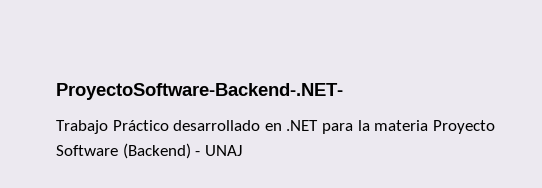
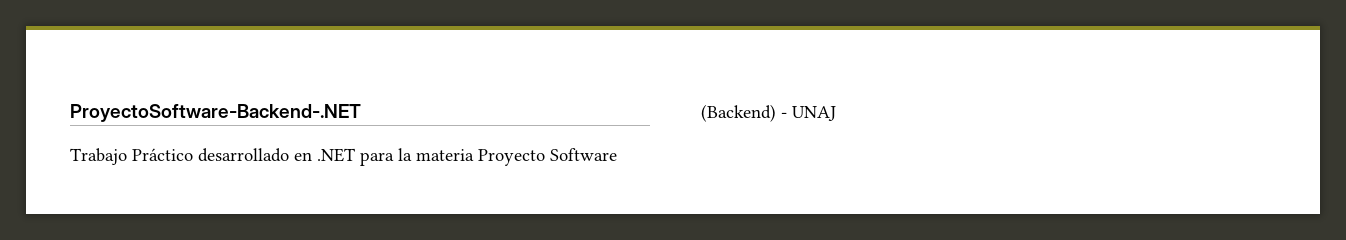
- ProyectoSoftware-Backend-.NET-
+ ProyectoSoftware-Backend-.NET

